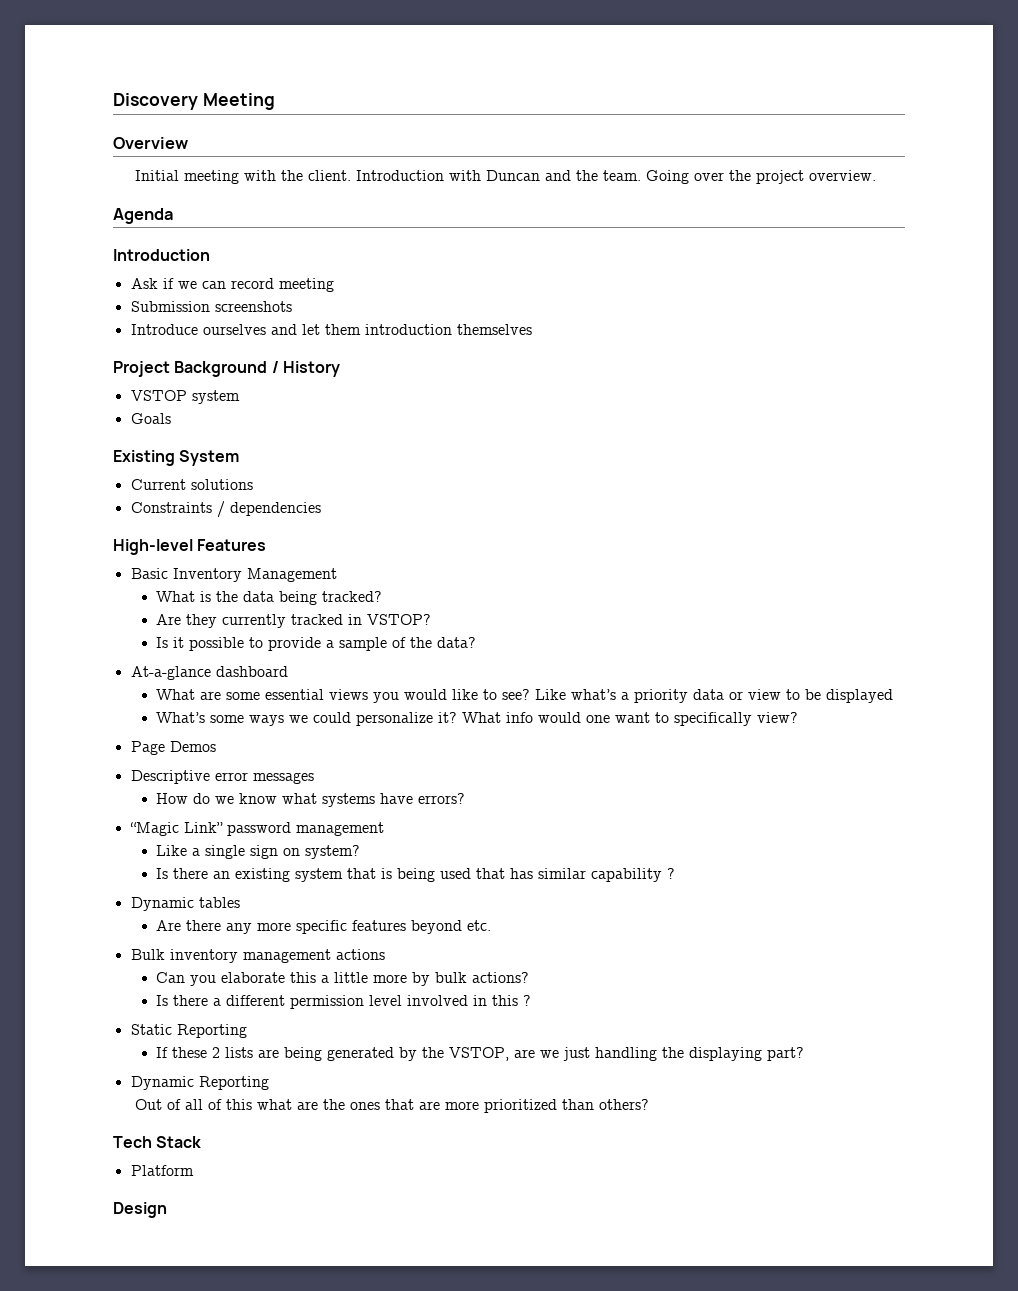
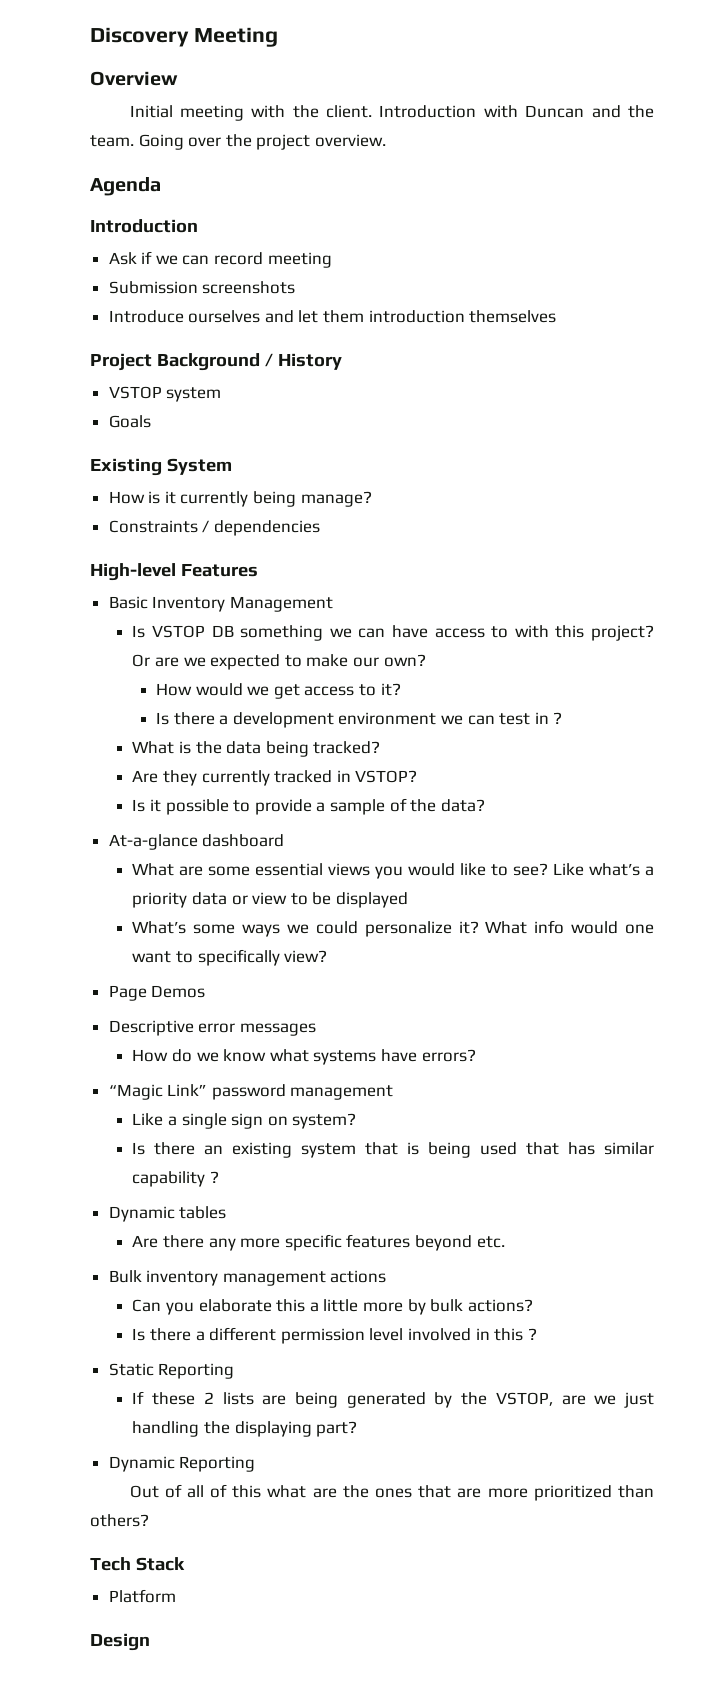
- Current solutions
+ How is it currently being manage?
+ Is VSTOP DB something we can have access to with this project? Or are we expected to make our own?
+ How would we get access to it?
+ Is there a development environment we can test in ?

